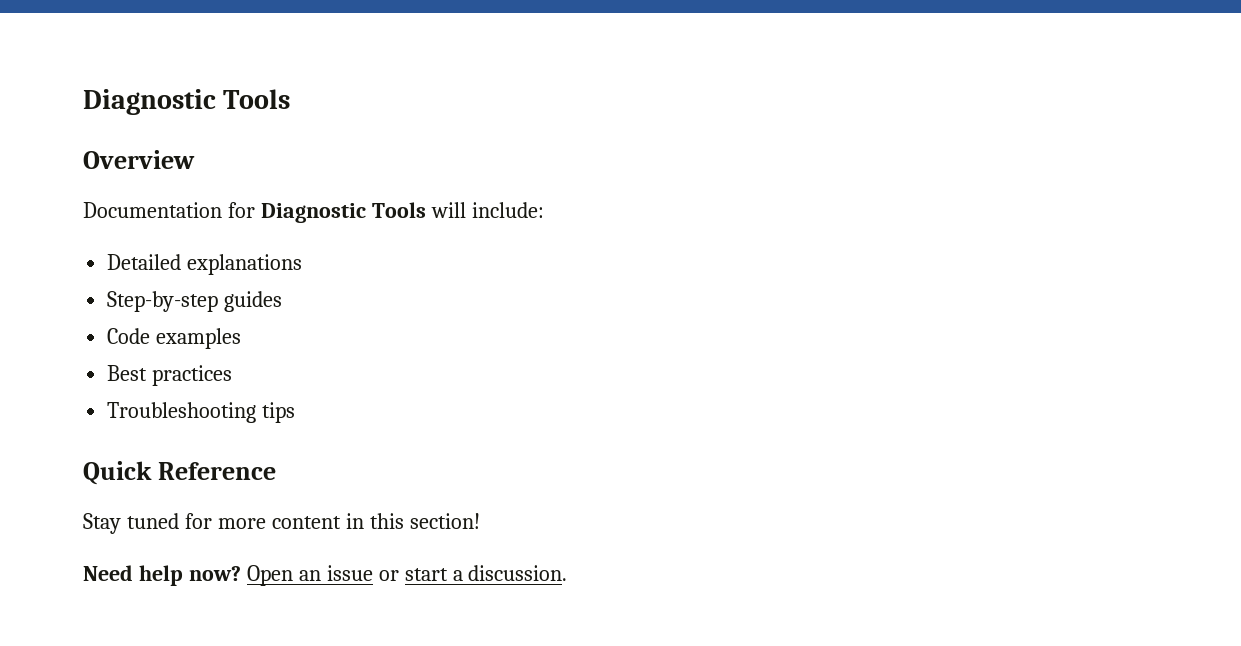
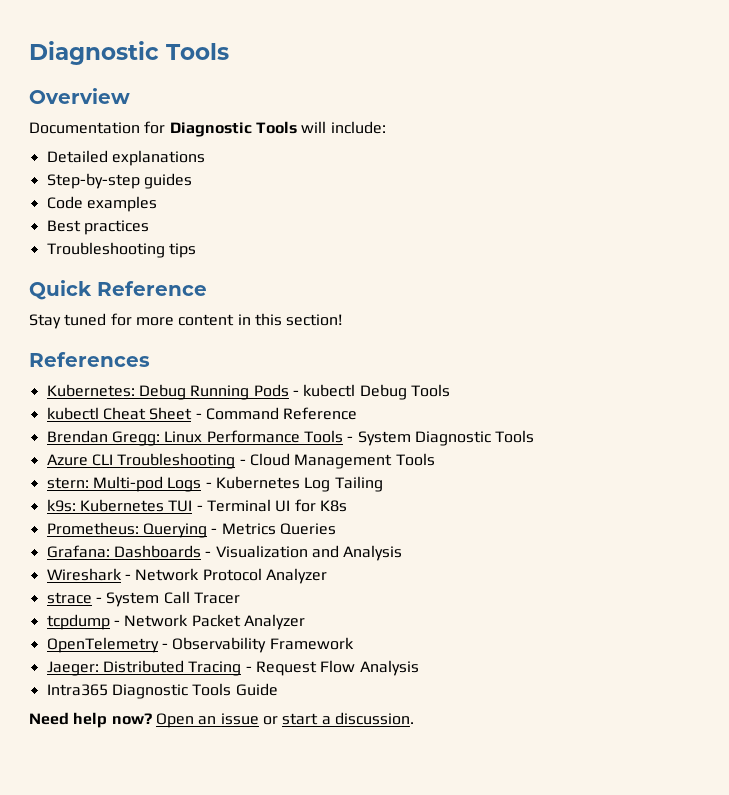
+ References
+ Kubernetes: Debug Running Pods - kubectl Debug Tools
+ kubectl Cheat Sheet - Command Reference
+ Brendan Gregg: Linux Performance Tools - System Diagnostic Tools
+ Azure CLI Troubleshooting - Cloud Management Tools
+ stern: Multi-pod Logs - Kubernetes Log Tailing
+ k9s: Kubernetes TUI - Terminal UI for K8s
+ Prometheus: Querying - Metrics Queries
+ Grafana: Dashboards - Visualization and Analysis
+ Wireshark - Network Protocol Analyzer
+ strace - System Call Tracer
+ tcpdump - Network Packet Analyzer
+ OpenTelemetry - Observability Framework
+ Jaeger: Distributed Tracing - Request Flow Analysis
+ Intra365 Diagnostic Tools Guide

